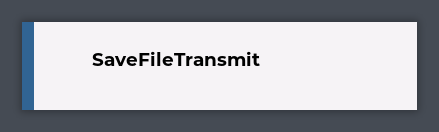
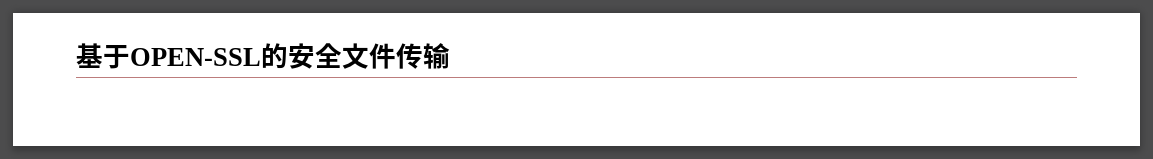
- SaveFileTransmit
+ 基于OPEN-SSL的安全文件传输

